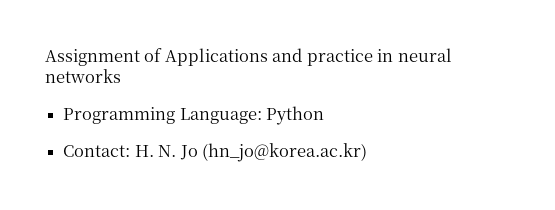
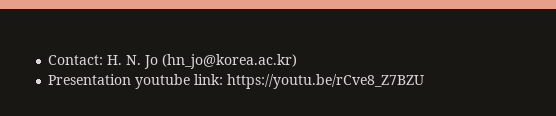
- Assignment of Applications and practice in neural networks
- Programming Language: Python
+ Presentation youtube link: https://youtu.be/rCve8_Z7BZU

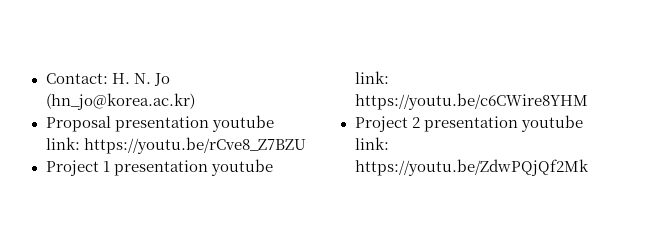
- Presentation youtube link: https://youtu.be/rCve8_Z7BZU
+ Proposal presentation youtube link: https://youtu.be/rCve8_Z7BZU
+ Project 1 presentation youtube link: https://youtu.be/c6CWire8YHM
+ Project 2 presentation youtube link: https://youtu.be/ZdwPQjQf2Mk

